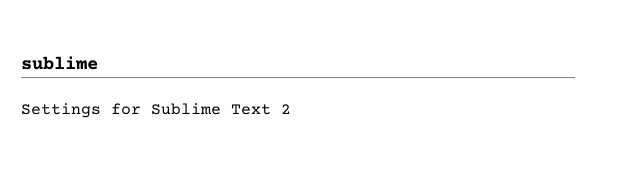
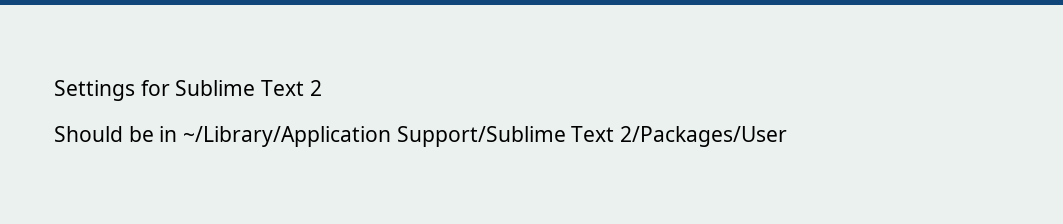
- sublime
+ Should be in ~/Library/Application Support/Sublime Text 2/Packages/User

